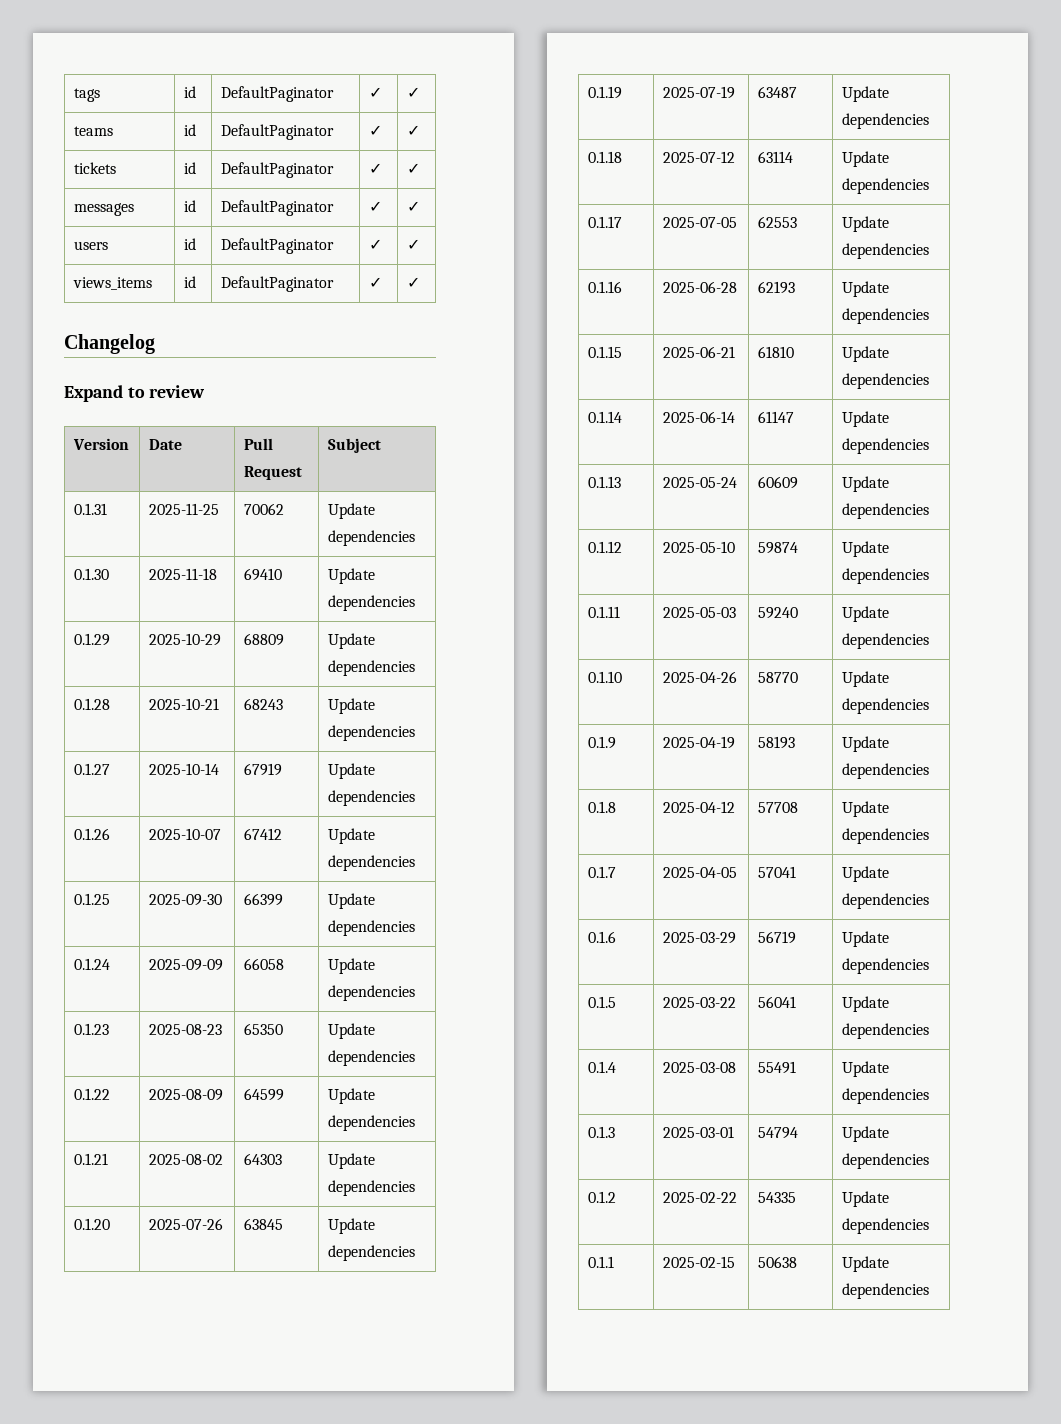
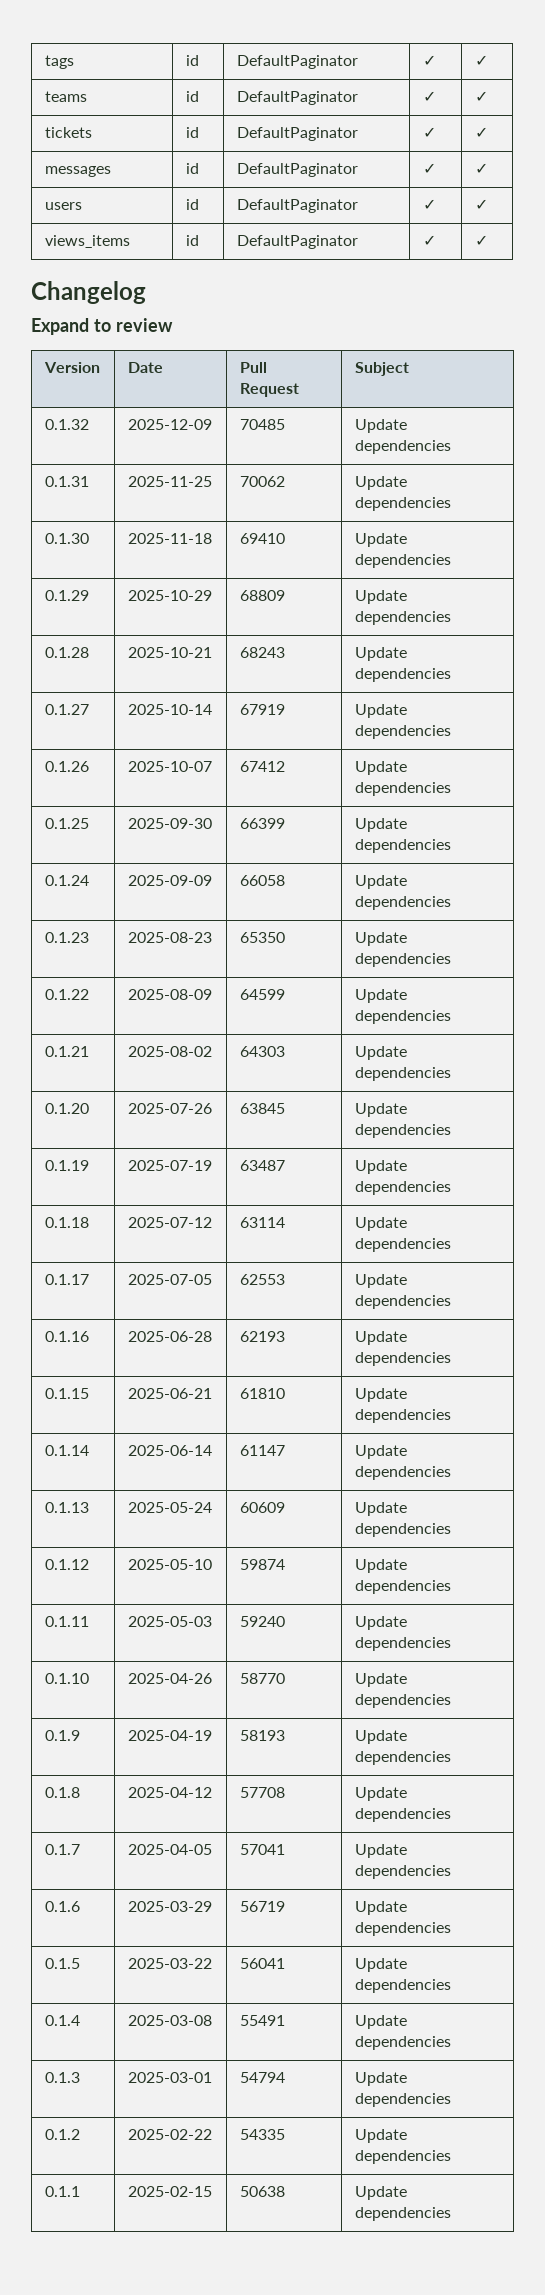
+ 0.1.32 | 2025-12-09 | 70485 | Update dependencies

